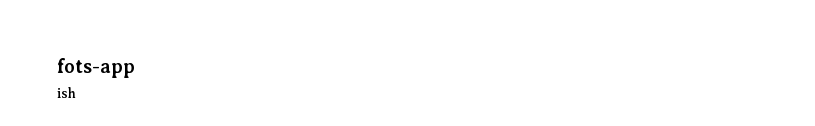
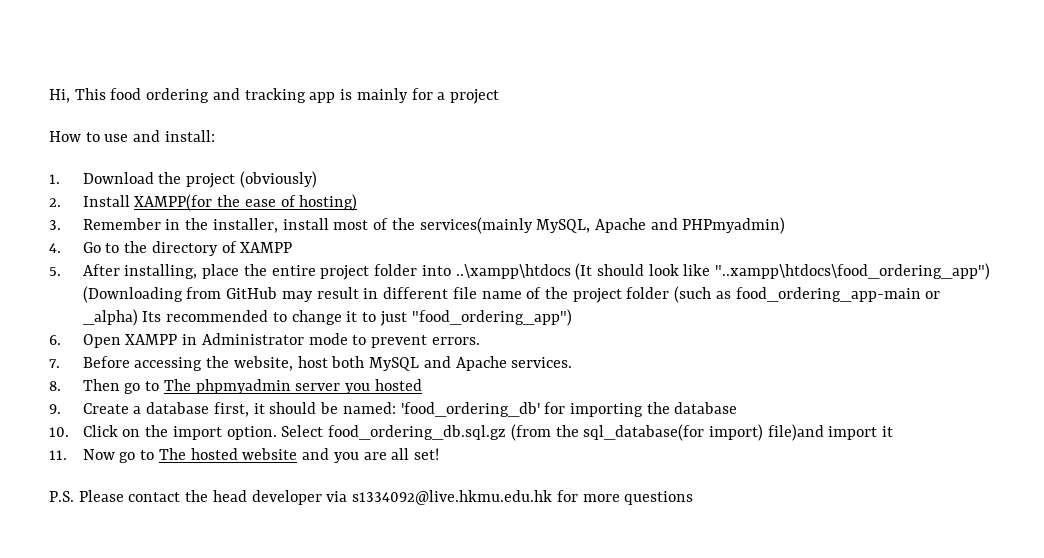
- fots-app
- ish
+ Hi, This food ordering and tracking app is mainly for a project
+ How to use and install:
+ 1. Download the project (obviously)
+ 2. Install XAMPP(for the ease of hosting)
+ 3. Remember in the installer, install most of the services(mainly MySQL, Apache and PHPmyadmin)
+ 4. Go to the directory of XAMPP
+ 5. After installing, place the entire project folder into ..\xampp\htdocs (It should look like "..xampp\htdocs\food_ordering_app") (Downloading from GitHub may result in different file name of the project folder (such as food_ordering_app-main or _alpha) Its recommended to change it to just "food_ordering_app")
+ 6. Open XAMPP in Administrator mode to prevent errors.
+ 7. Before accessing the website, host both MySQL and Apache services.
+ 8. Then go to The phpmyadmin server you hosted
+ 9. Create a database first, it should be named: 'food_ordering_db' for importing the database
+ 10. Click on the import option. Select food_ordering_db.sql.gz (from the sql_database(for import) file)and import it
+ 11. Now go to The hosted website and you are all set!
+ P.S. Please contact the head developer via s1334092@live.hkmu.edu.hk for more questions

